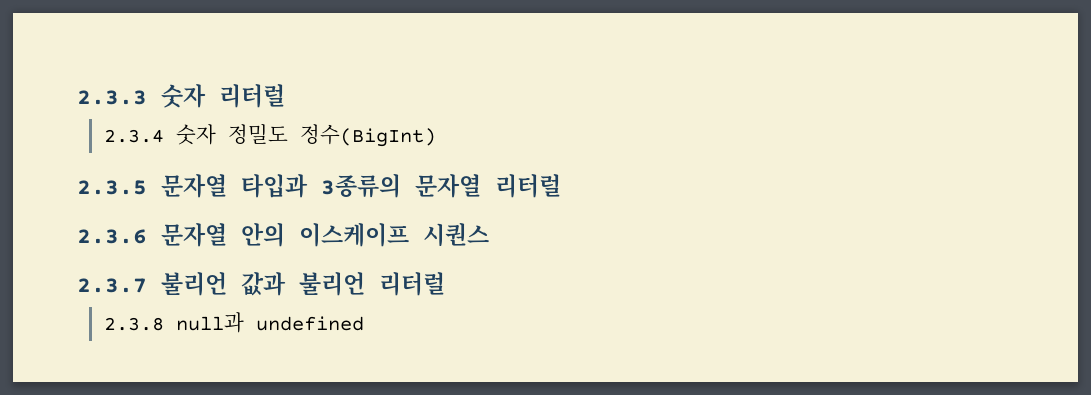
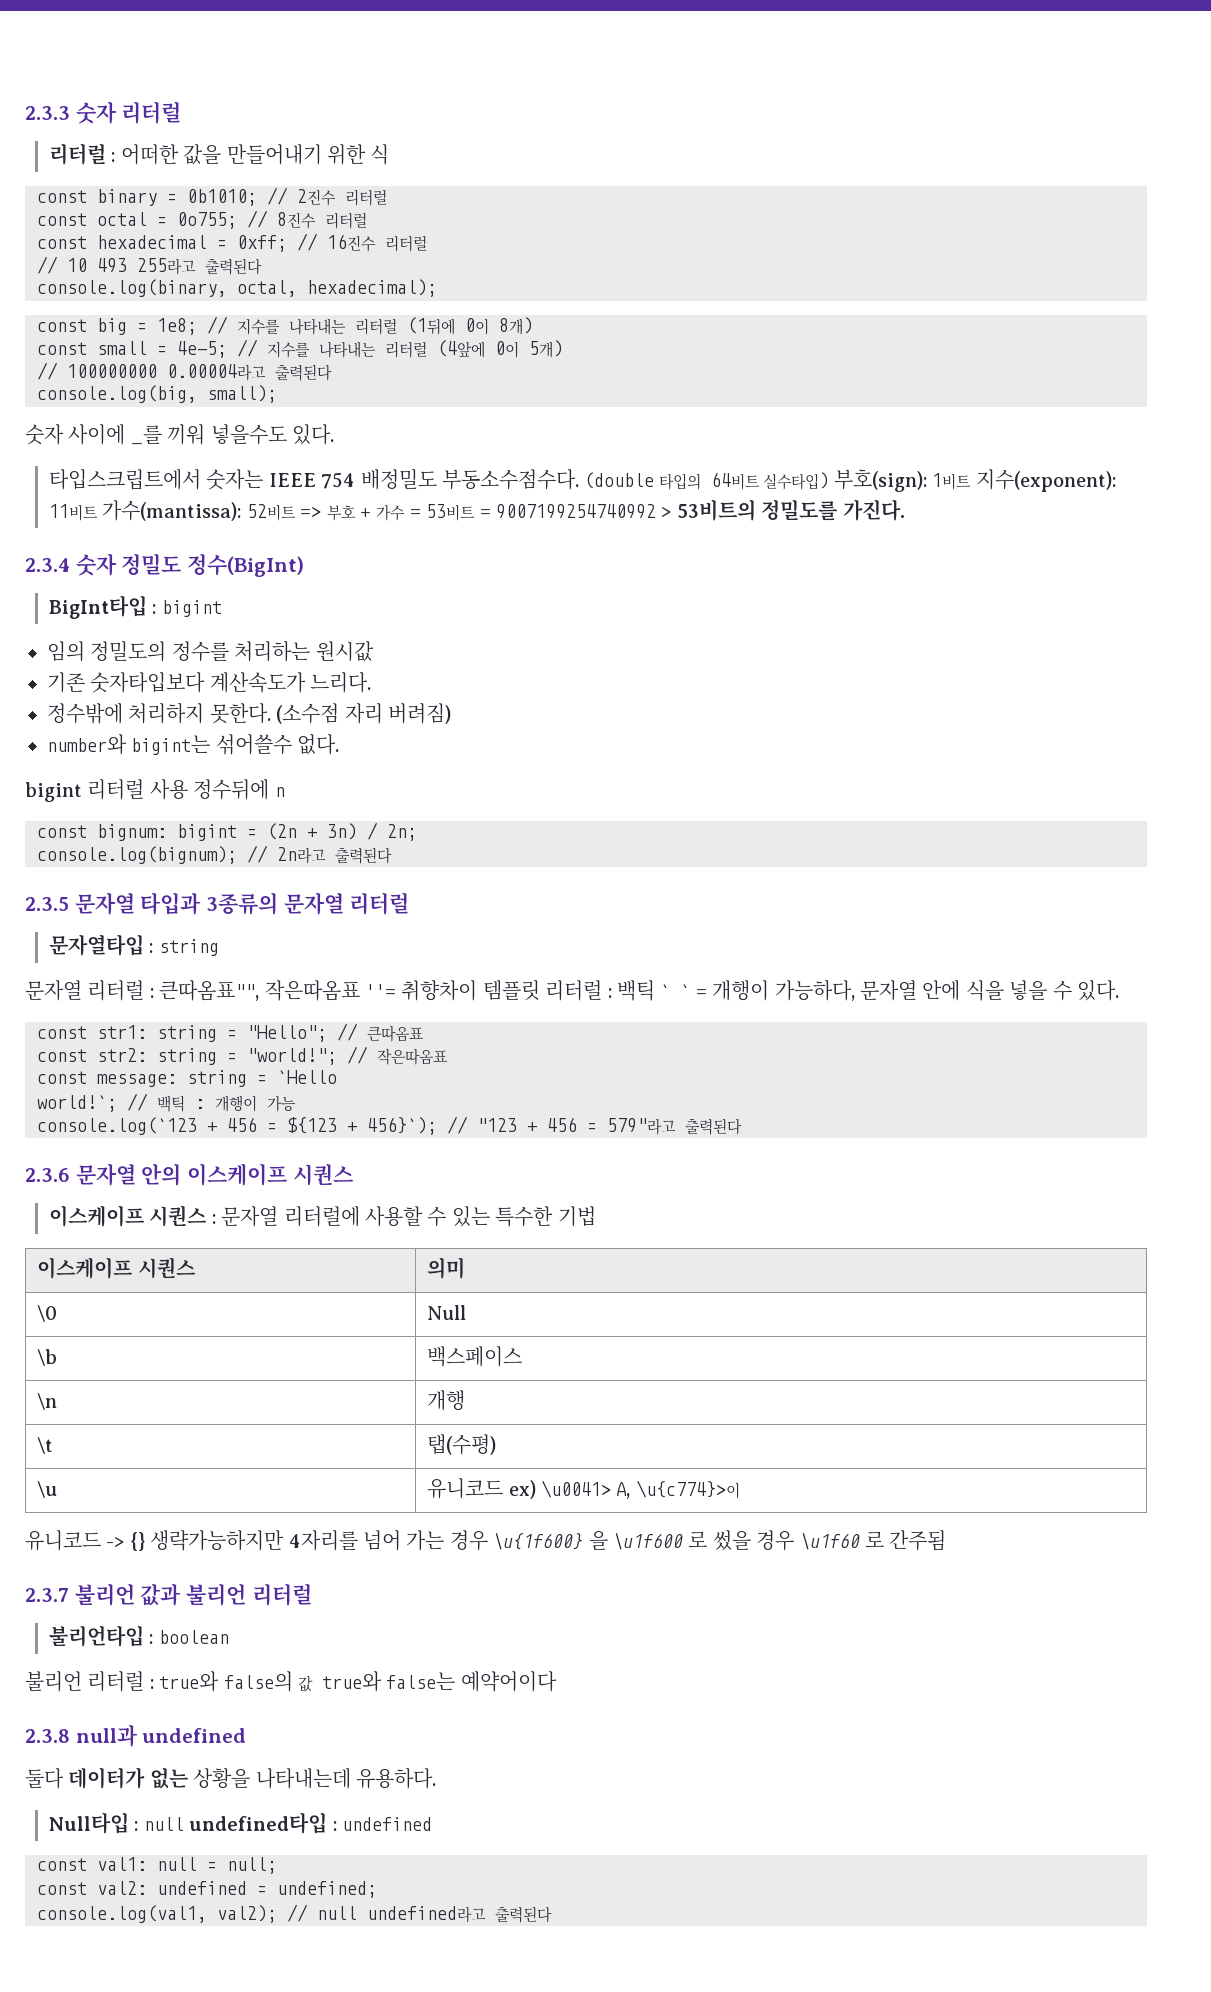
+ 리터럴 : 어떠한 값을 만들어내기 위한 식
+ const binary = 0b1010; // 2진수 리터럴
+ const octal = 0o755; // 8진수 리터럴
+ const hexadecimal = 0xff; // 16진수 리터럴
+ // 10 493 255라고 출력된다
+ console.log(binary, octal, hexadecimal);
+ const big = 1e8; // 지수를 나타내는 리터럴 (1뒤에 0이 8개)
+ const small = 4e-5; // 지수를 나타내는 리터럴 (4앞에 0이 5개)
+ // 100000000 0.00004라고 출력된다
+ console.log(big, small);
+ 숫자 사이에 _를 끼워 넣을수도 있다.
+ 타입스크립트에서 숫자는 IEEE 754 배정밀도 부동소수점수다. (double 타입의 64비트 실수타입) 부호(sign): 1비트 지수(exponent): 11비트 가수(mantissa): 52비트 => 부호 + 가수 = 53비트 = 9007199254740992 > 53비트의 정밀도를 가진다.
  2.3.4 숫자 정밀도 정수(BigInt)
+ BigInt타입 : bigint
+ 임의 정밀도의 정수를 처리하는 원시값
+ 기존 숫자타입보다 계산속도가 느리다.
+ 정수밖에 처리하지 못한다. (소수점 자리 버려짐)
+ number와 bigint는 섞어쓸수 없다.
+ bigint 리터럴 사용 정수뒤에 n
+ const bignum: bigint = (2n + 3n) / 2n;
+ console.log(bignum); // 2n라고 출력된다
+ 문자열타입 : string
+ 문자열 리터럴 : 큰따옴표"", 작은따옴표 ''= 취향차이 템플릿 리터럴 : 백틱 ` ` = 개행이 가능하다, 문자열 안에 식을 넣을 수 있다.
+ const str1: string = "Hello"; // 큰따옴표
+ const str2: string = "world!"; // 작은따옴표
+ const message: string = `Hello
+ world!`; // 백틱 : 개행이 가능
+ console.log(`123 + 456 = ${123 + 456}`); // "123 + 456 = 579"라고 출력된다
+ 이스케이프 시퀀스 : 문자열 리터럴에 사용할 수 있는 특수한 기법
+ 이스케이프 시퀀스 | 의미
+ \0 | Null
+ \b | 백스페이스
+ \n | 개행
+ \t | 탭(수평)
+ \u | 유니코드 ex) \u0041> A, \u{c774}>이
+ 유니코드 -> {} 생략가능하지만 4자리를 넘어 가는 경우 \u{1f600} 을 \u1f600 로 썼을 경우 \u1f60 로 간주됨
+ 불리언타입 : boolean
+ 불리언 리터럴 : true와 false의 값 true와 false는 예약어이다
  2.3.8 null과 undefined
+ 둘다 데이터가 없는 상황을 나타내는데 유용하다.
+ Null타입 : null undefined타입 : undefined
+ const val1: null = null;
+ const val2: undefined = undefined;
+ console.log(val1, val2); // null undefined라고 출력된다

